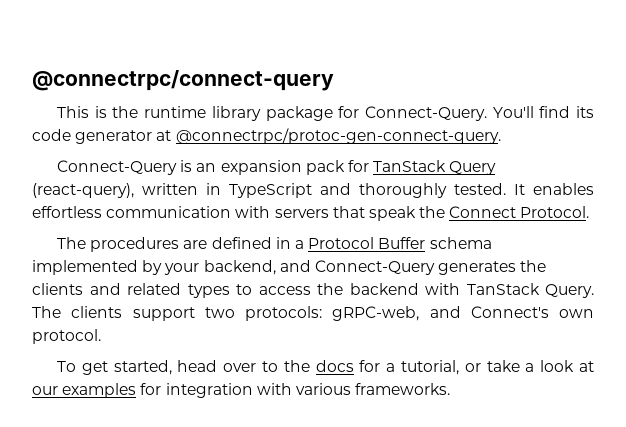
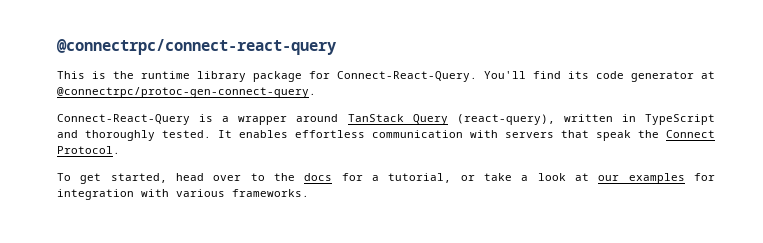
- @connectrpc/connect-query
+ @connectrpc/connect-react-query
- This is the runtime library package for Connect-Query.
+ This is the runtime library package for Connect-React-Query.
- Connect-Query is an expansion pack for TanStack Query (react-query), written in TypeScript and thoroughly tested.
+ Connect-React-Query is a wrapper around TanStack Query (react-query), written in TypeScript and thoroughly tested.
- The procedures are defined in a Protocol Buffer schema implemented by your backend, and Connect-Query generates the clients and related types to access the backend with TanStack Query. The clients support two protocols: gRPC-web, and Connect's own protocol.

